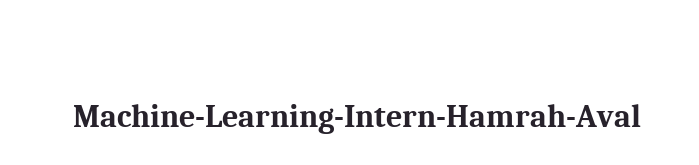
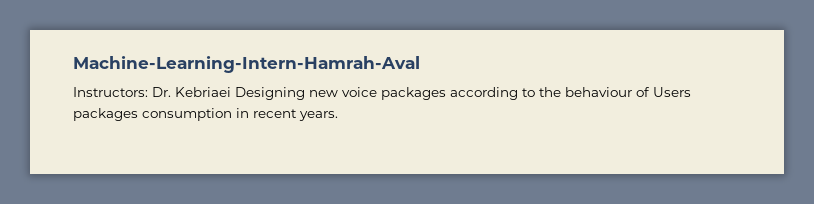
+ Instructors: Dr. Kebriaei Designing new voice packages according to the behaviour of Users packages consumption in recent years.

